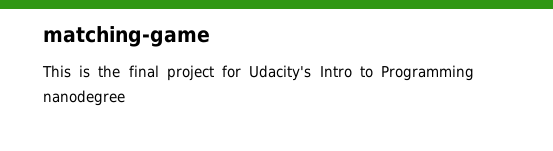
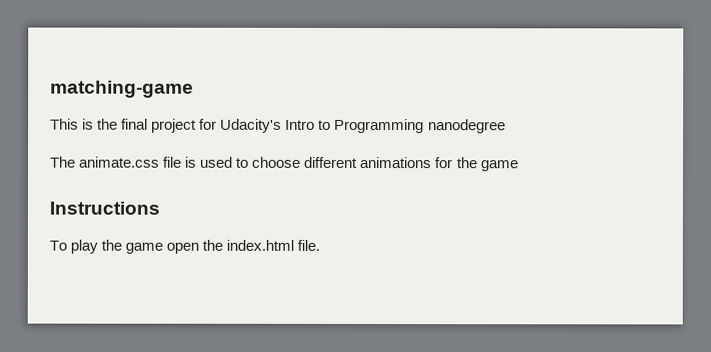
+ The animate.css file is used to choose different animations for the game
+ Instructions
+ To play the game open the index.html file.

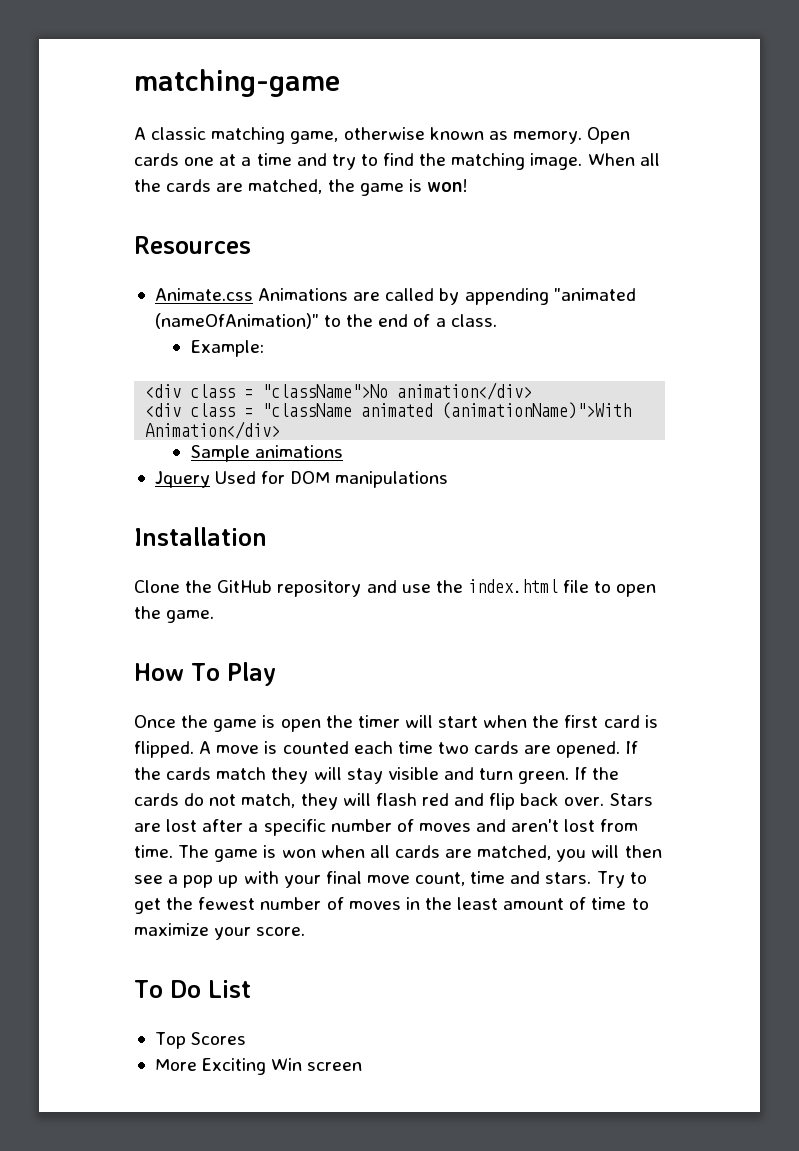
- This is the final project for Udacity's Intro to Programming nanodegree
- The animate.css file is used to choose different animations for the game
- Instructions
- To play the game open the index.html file.
+ A classic matching game, otherwise known as memory. Open cards one at a time and try to find the matching image. When all the cards are matched, the game is won!
+ Resources
+ Animate.css Animations are called by appending "animated (nameOfAnimation)" to the end of a class.
+ Example:
+ <div class = "className">No animation</div>
+ <div class = "className animated (animationName)">With Animation</div>
+ Sample animations
+ Jquery Used for DOM manipulations
+ Installation
+ Clone the GitHub repository and use the index.html file to open the game.
+ How To Play
+ Once the game is open the timer will start when the first card is flipped. A move is counted each time two cards are opened. If the cards match they will stay visible and turn green. If the cards do not match, they will flash red and flip back over. Stars are lost after a specific number of moves and aren't lost from time. The game is won when all cards are matched, you will then see a pop up with your final move count, time and stars. Try to get the fewest number of moves in the least amount of time to maximize your score.
+ To Do List
+ Top Scores
+ More Exciting Win screen

